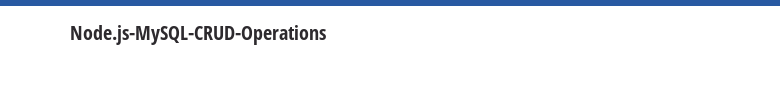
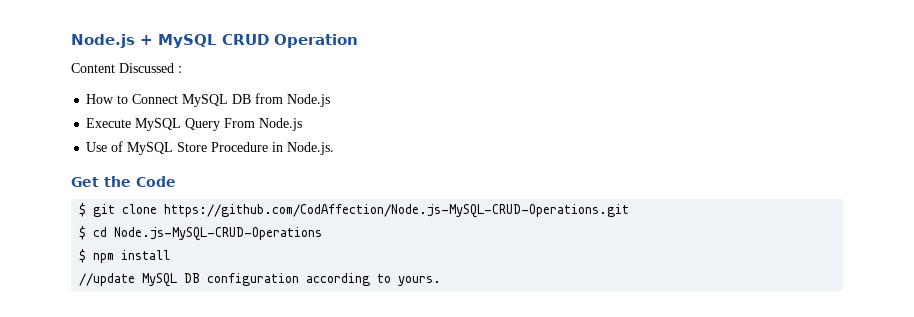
- Node.js-MySQL-CRUD-Operations
+ Node.js + MySQL CRUD Operation
+ Content Discussed :
+ How to Connect MySQL DB from Node.js
+ Execute MySQL Query From Node.js
+ Use of MySQL Store Procedure in Node.js.
+ Get the Code
+ $ git clone https://github.com/CodAffection/Node.js-MySQL-CRUD-Operations.git
+ $ cd Node.js-MySQL-CRUD-Operations
+ $ npm install
+ //update MySQL DB configuration according to yours.

